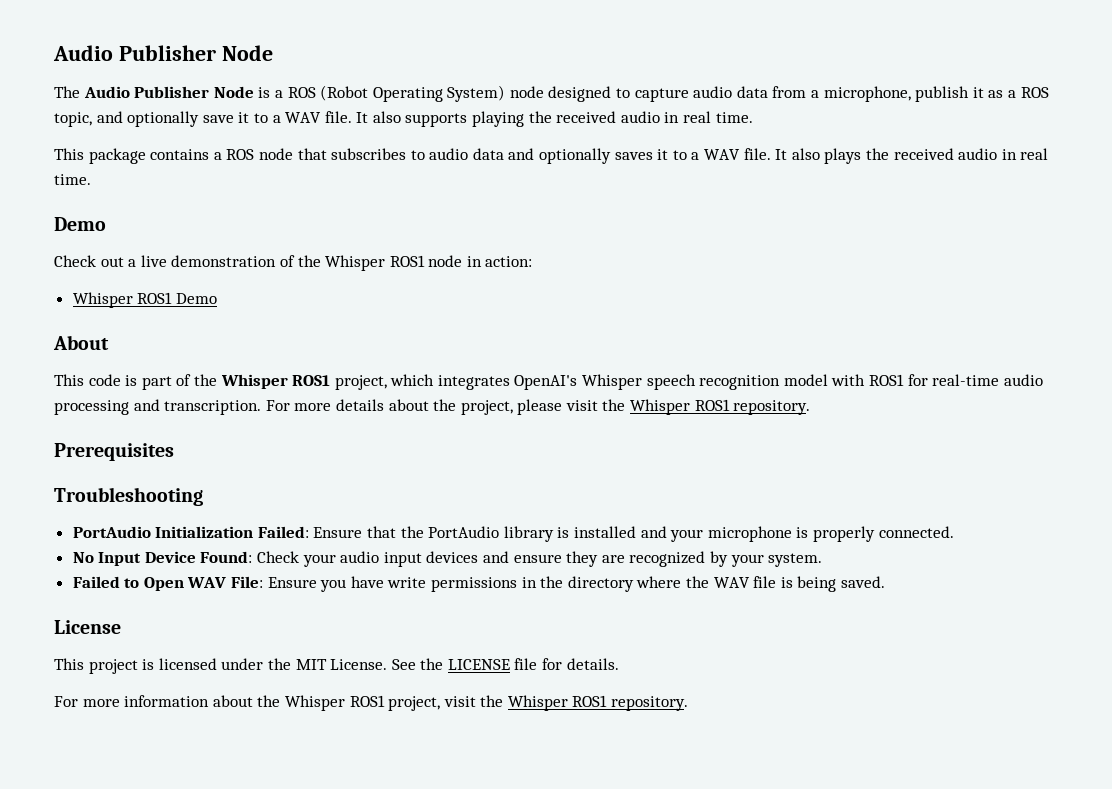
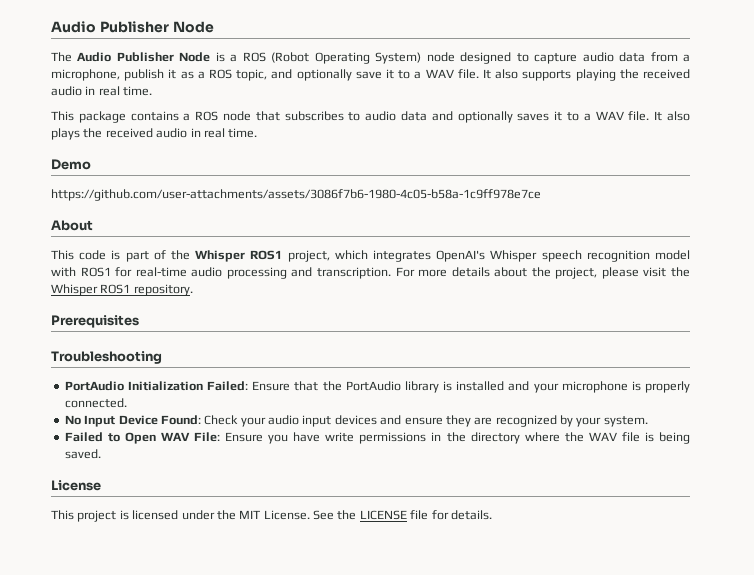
- Check out a live demonstration of the Whisper ROS1 node in action:
- Whisper ROS1 Demo
+ https://github.com/user-attachments/assets/3086f7b6-1980-4c05-b58a-1c9ff978e7ce
- For more information about the Whisper ROS1 project, visit the Whisper ROS1 repository.

